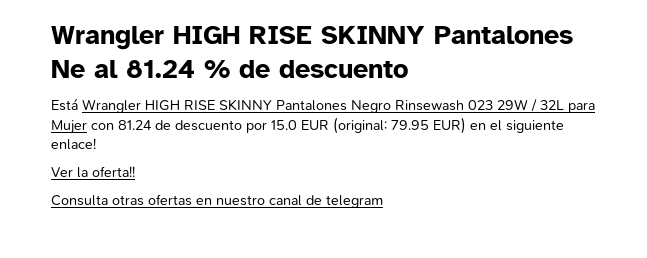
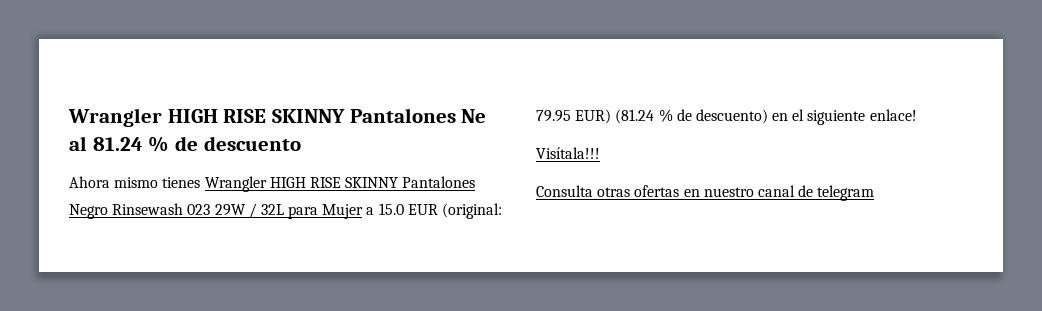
- Está Wrangler HIGH RISE SKINNY Pantalones Negro Rinsewash 023 29W / 32L para Mujer con 81.24 de descuento por 15.0 EUR (original: 79.95 EUR) en el siguiente enlace!
+ Ahora mismo tienes Wrangler HIGH RISE SKINNY Pantalones Negro Rinsewash 023 29W / 32L para Mujer a 15.0 EUR (original: 79.95 EUR) (81.24 % de descuento) en el siguiente enlace!
- Ver la oferta!!
+ Visítala!!!

